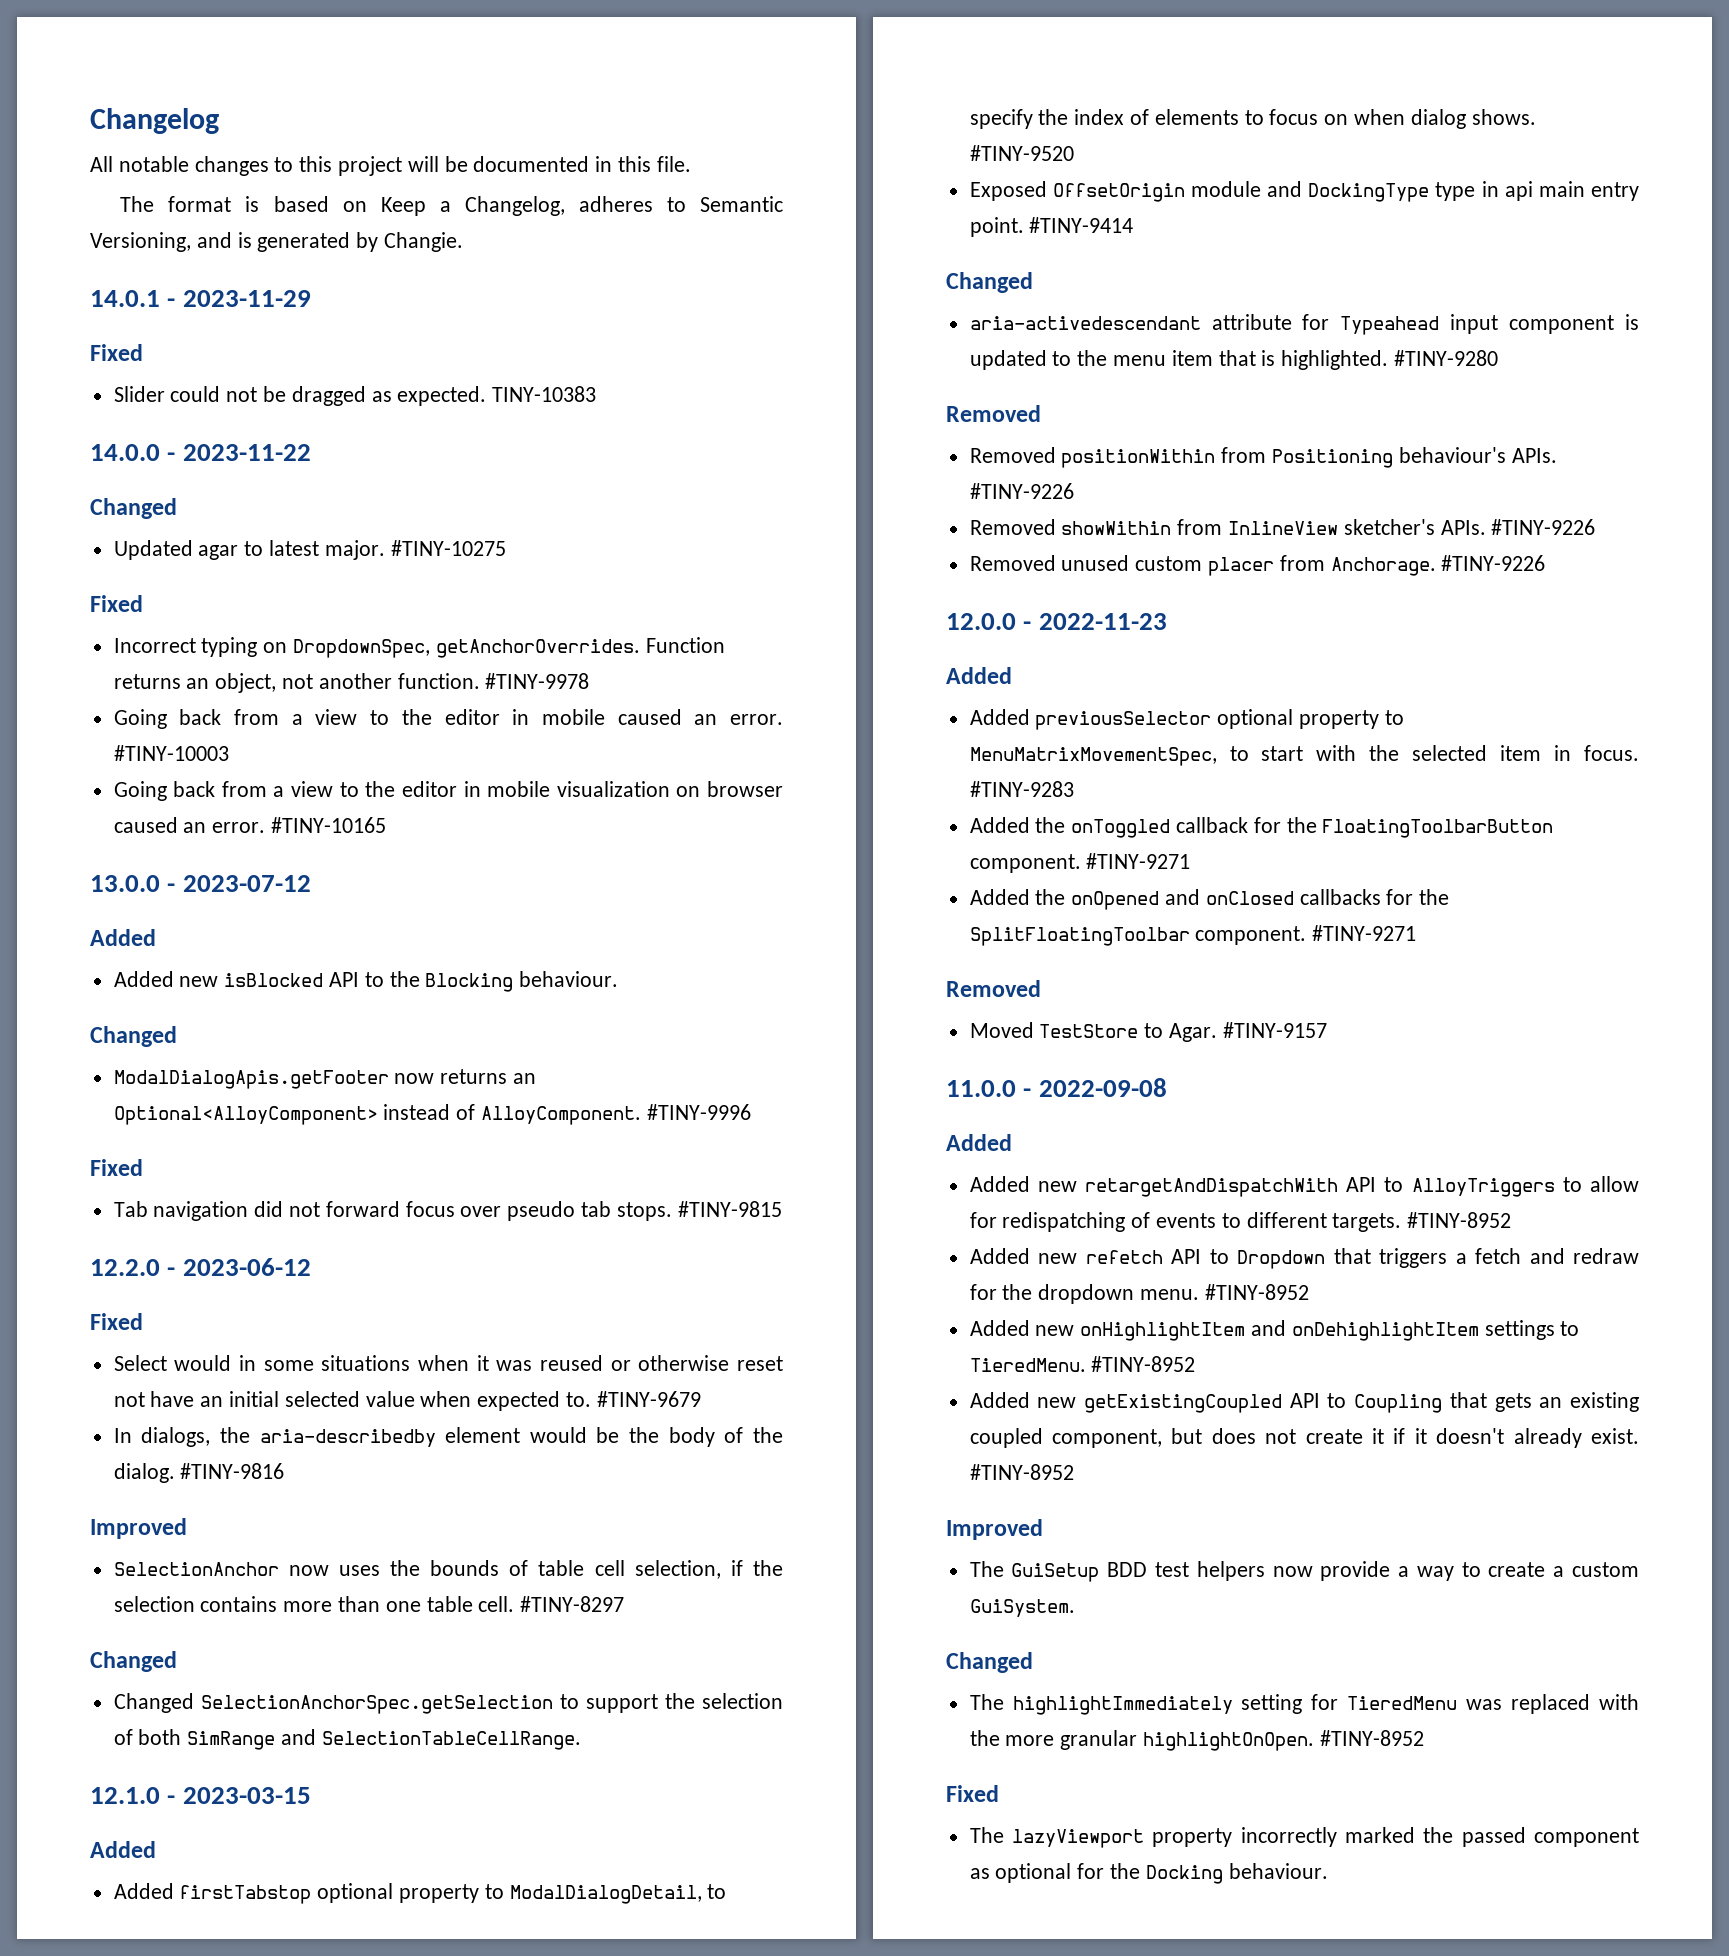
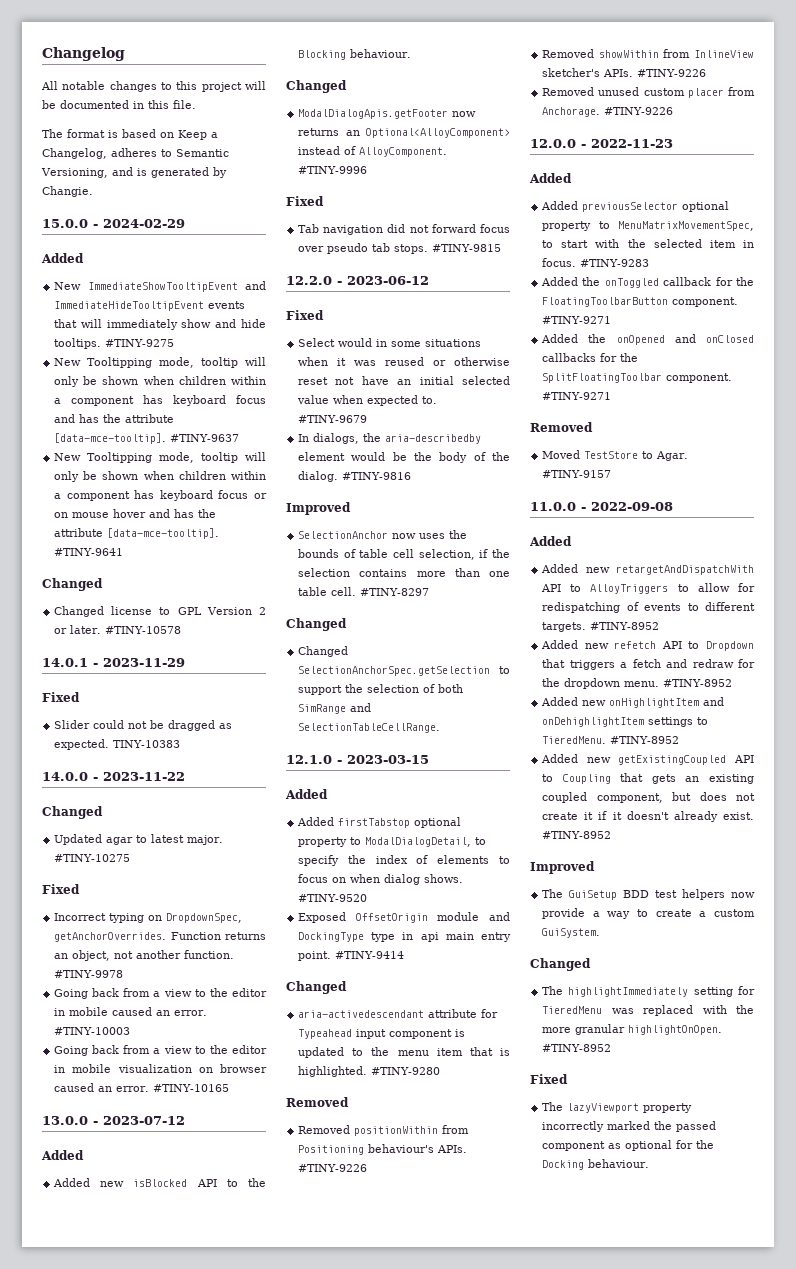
+ 15.0.0 - 2024-02-29
+ Added
+ New ImmediateShowTooltipEvent and ImmediateHideTooltipEvent events that will immediately show and hide tooltips. #TINY-9275
+ New Tooltipping mode, tooltip will only be shown when children within a component has keyboard focus and has the attribute [data-mce-tooltip]. #TINY-9637
+ New Tooltipping mode, tooltip will only be shown when children within a component has keyboard focus or on mouse hover and has the attribute [data-mce-tooltip]. #TINY-9641
+ Changed
+ Changed license to GPL Version 2 or later. #TINY-10578

